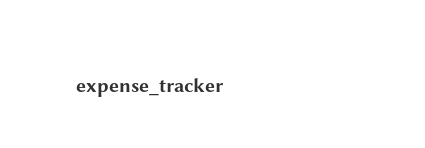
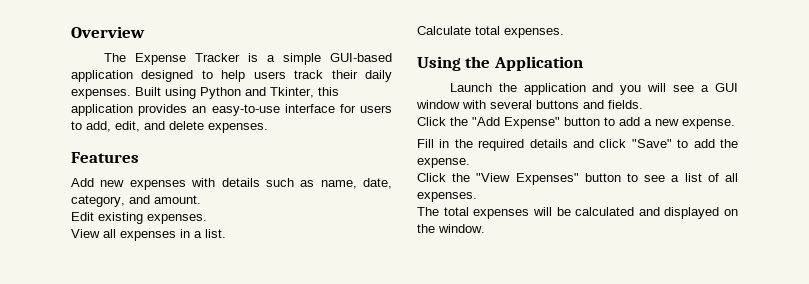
- expense_tracker
+ Overview
+ The Expense Tracker is a simple GUI-based application designed to help users track their daily expenses. Built using Python and Tkinter, this application provides an easy-to-use interface for users to add, edit, and delete expenses.
+ Features
+ Add new expenses with details such as name, date, category, and amount.
+ Edit existing expenses.
+ View all expenses in a list.
+ Calculate total expenses.
+ Using the Application
+ Launch the application and you will see a GUI window with several buttons and fields.
+ Click the "Add Expense" button to add a new expense.
+ Fill in the required details and click "Save" to add the expense.
+ Click the "View Expenses" button to see a list of all expenses.
+ The total expenses will be calculated and displayed on the window.

